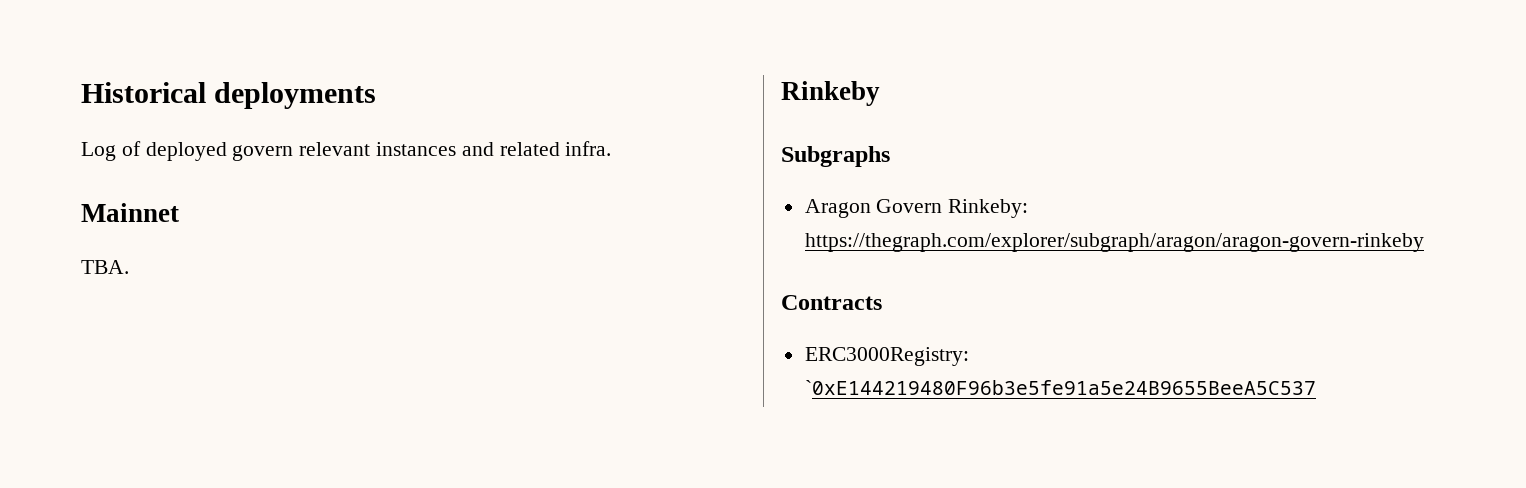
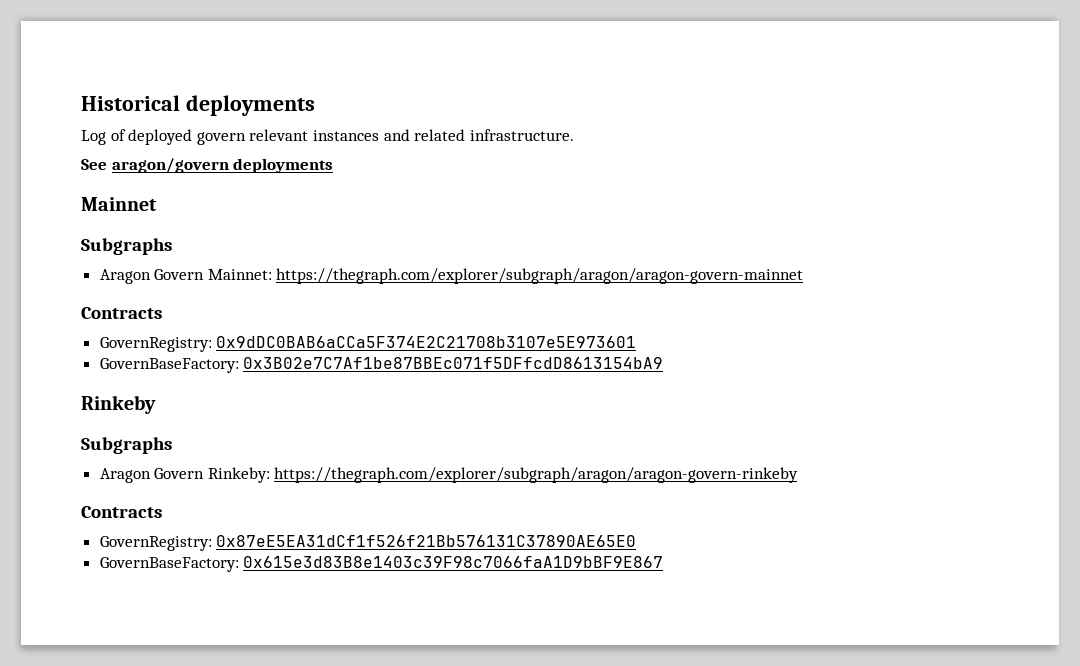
- Log of deployed govern relevant instances and related infra.
+ Log of deployed govern relevant instances and related infrastructure.
+ See aragon/govern deployments
  Mainnet
- TBA.
+ Subgraphs
+ Aragon Govern Mainnet: https://thegraph.com/explorer/subgraph/aragon/aragon-govern-mainnet
+ Contracts
+ GovernRegistry: 0x9dDC0BAB6aCCa5F374E2C21708b3107e5E973601
+ GovernBaseFactory: 0x3B02e7C7Af1be87BBEc071f5DFfcdD8613154bA9
- ERC3000Registry: `0xE144219480F96b3e5fe91a5e24B9655BeeA5C537
+ GovernRegistry: 0x87eE5EA31dCf1f526f21Bb576131C37890AE65E0
+ GovernBaseFactory: 0x615e3d83B8e1403c39F98c7066faA1D9bBF9E867

